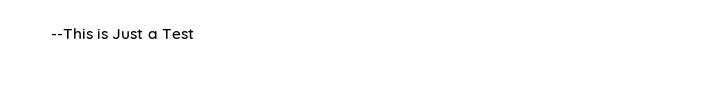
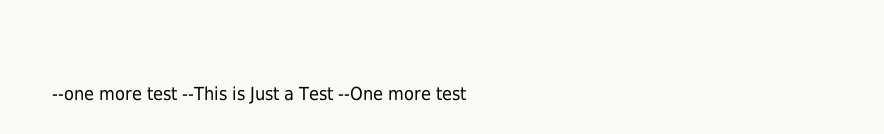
- --This is Just a Test
+ --one more test --This is Just a Test --One more test

